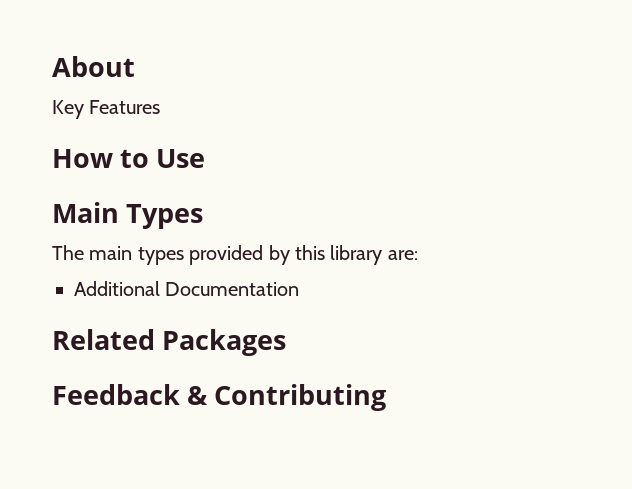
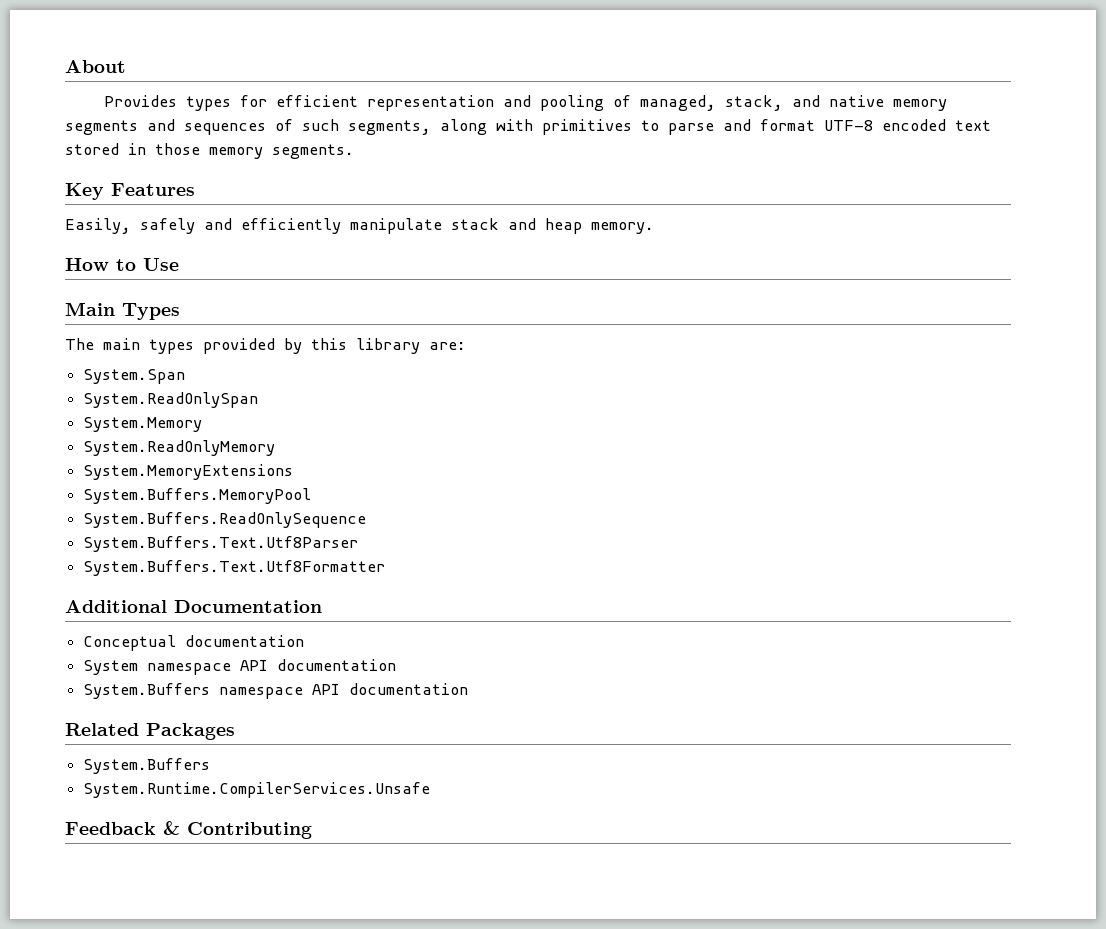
+ Provides types for efficient representation and pooling of managed, stack, and native memory segments and sequences of such segments, along with primitives to parse and format UTF-8 encoded text stored in those memory segments.
  Key Features
+ Easily, safely and efficiently manipulate stack and heap memory.
+ System.Span
+ System.ReadOnlySpan
+ System.Memory
+ System.ReadOnlyMemory
+ System.MemoryExtensions
+ System.Buffers.MemoryPool
+ System.Buffers.ReadOnlySequence
+ System.Buffers.Text.Utf8Parser
+ System.Buffers.Text.Utf8Formatter
  Additional Documentation
+ Conceptual documentation
+ System namespace API documentation
+ System.Buffers namespace API documentation
  Related Packages
+ System.Buffers
+ System.Runtime.CompilerServices.Unsafe

